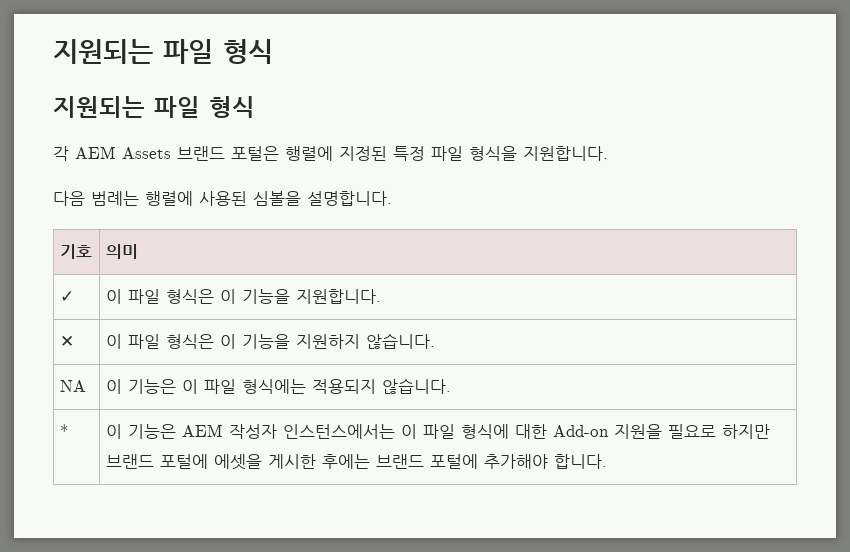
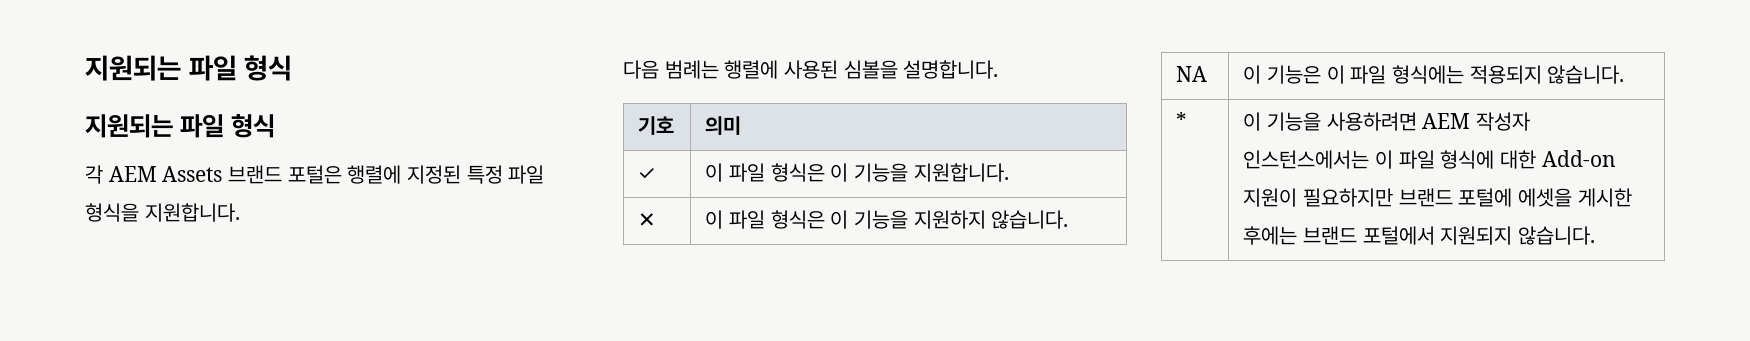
- * | 이 기능은 AEM 작성자 인스턴스에서는 이 파일 형식에 대한 Add-on 지원을 필요로 하지만 브랜드 포털에 에셋을 게시한 후에는 브랜드 포털에 추가해야 합니다.
+ * | 이 기능을 사용하려면 AEM 작성자 인스턴스에서는 이 파일 형식에 대한 Add-on 지원이 필요하지만 브랜드 포털에 에셋을 게시한 후에는 브랜드 포털에서 지원되지 않습니다.

